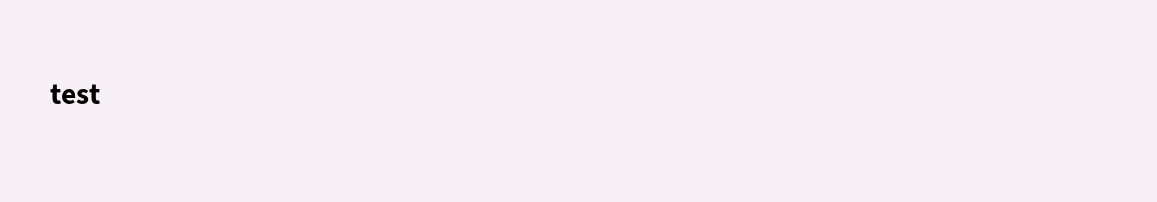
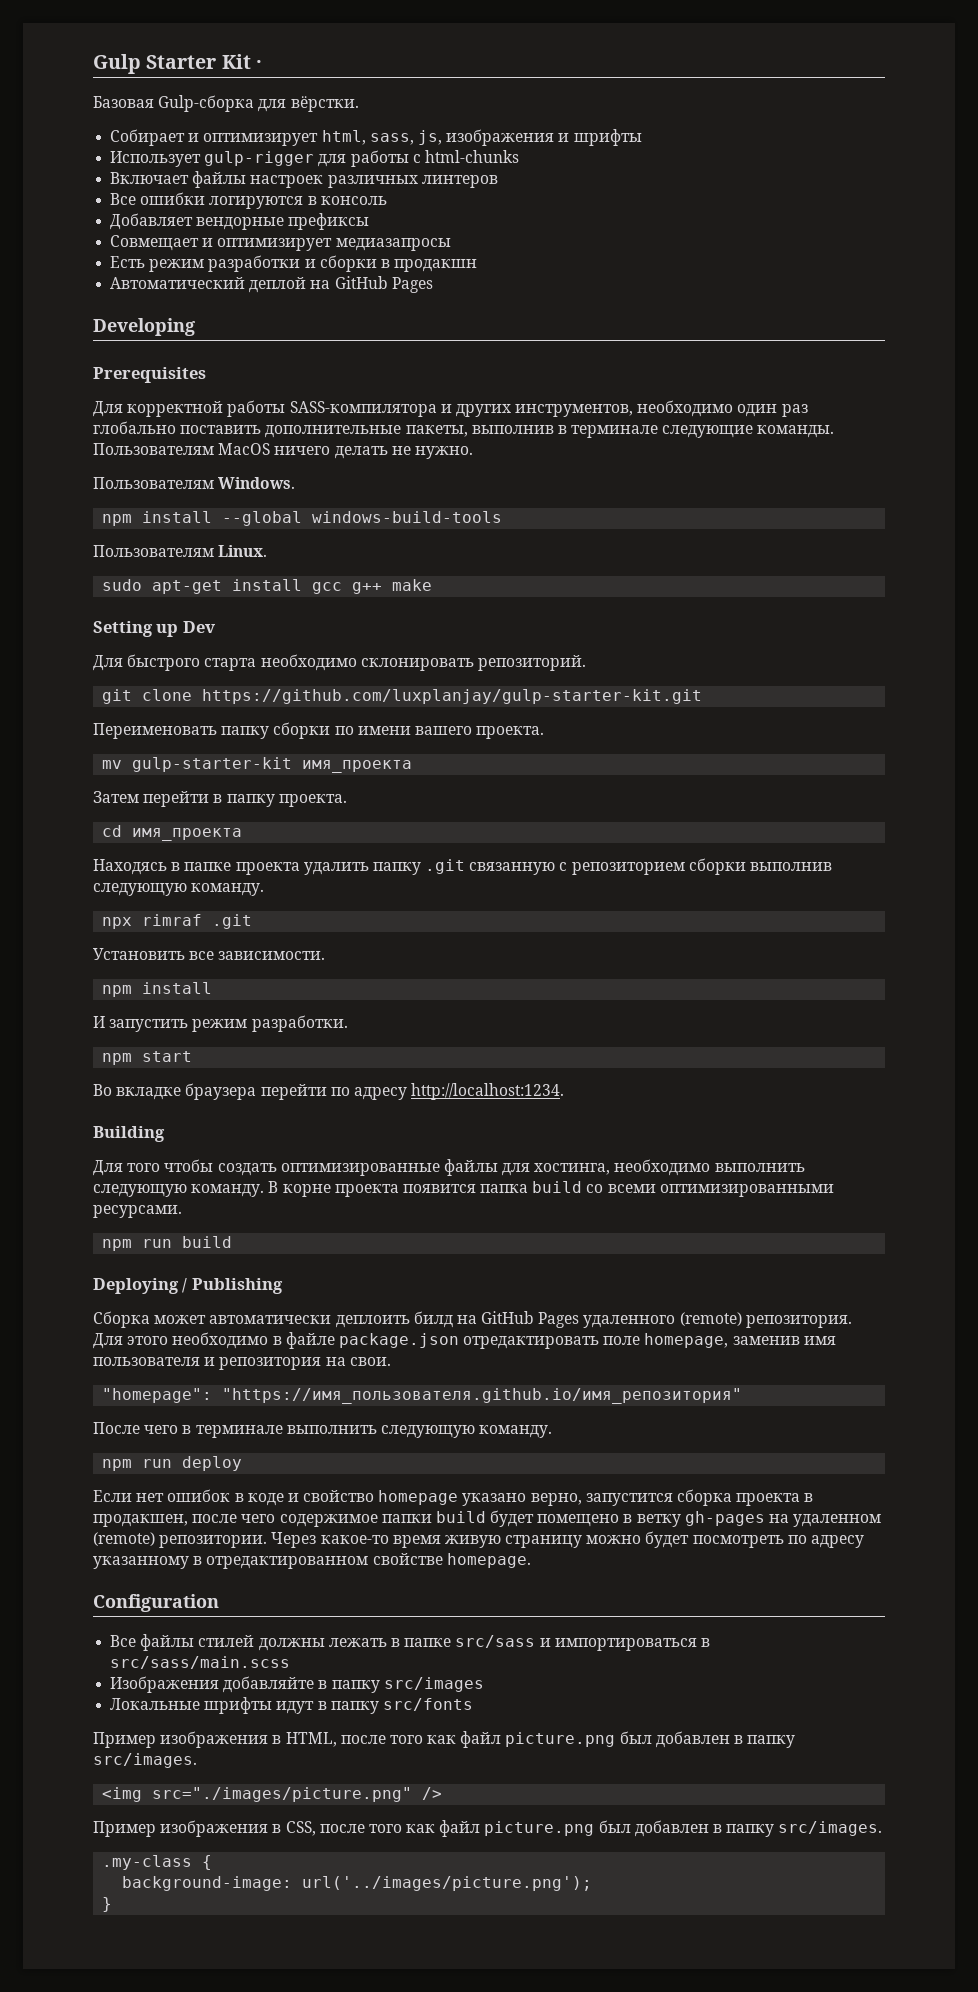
- test
+ Gulp Starter Kit ·
+ Базовая Gulp-сборка для вёрстки.
+ Собирает и оптимизирует html, sass, js, изображения и шрифты
+ Использует gulp-rigger для работы с html-chunks
+ Включает файлы настроек различных линтеров
+ Все ошибки логируются в консоль
+ Добавляет вендорные префиксы
+ Совмещает и оптимизирует медиазапросы
+ Есть режим разработки и сборки в продакшн
+ Автоматический деплой на GitHub Pages
+ Developing
+ Prerequisites
+ Для корректной работы SASS-компилятора и других инструментов, необходимо один раз глобально поставить дополнительные пакеты, выполнив в терминале следующие команды. Пользователям MacOS ничего делать не нужно.
+ Пользователям Windows.
+ npm install --global windows-build-tools
+ Пользователям Linux.
+ sudo apt-get install gcc g++ make
+ Setting up Dev
+ Для быстрого старта необходимо склонировать репозиторий.
+ git clone https://github.com/luxplanjay/gulp-starter-kit.git
+ Переименовать папку сборки по имени вашего проекта.
+ mv gulp-starter-kit имя_проекта
+ Затем перейти в папку проекта.
+ cd имя_проекта
+ Находясь в папке проекта удалить папку .git связанную с репозиторием сборки выполнив следующую команду.
+ npx rimraf .git
+ Установить все зависимости.
+ npm install
+ И запустить режим разработки.
+ npm start
+ Во вкладке браузера перейти по адресу http://localhost:1234.
+ Building
+ Для того чтобы создать оптимизированные файлы для хостинга, необходимо выполнить следующую команду. В корне проекта появится папка build со всеми оптимизированными ресурсами.
+ npm run build
+ Deploying / Publishing
+ Сборка может автоматически деплоить билд на GitHub Pages удаленного (remote) репозитория. Для этого необходимо в файле package.json отредактировать поле homepage, заменив имя пользователя и репозитория на свои.
+ "homepage": "https://имя_пользователя.github.io/имя_репозитория"
+ После чего в терминале выполнить следующую команду.
+ npm run deploy
+ Если нет ошибок в коде и свойство homepage указано верно, запустится сборка проекта в продакшен, после чего содержимое папки build будет помещено в ветку gh-pages на удаленном (remote) репозитории. Через какое-то время живую страницу можно будет посмотреть по адресу указанному в отредактированном свойстве homepage.
+ Configuration
+ Все файлы стилей должны лежать в папке src/sass и импортироваться в src/sass/main.scss
+ Изображения добавляйте в папку src/images
+ Локальные шрифты идут в папку src/fonts
+ Пример изображения в HTML, после того как файл picture.png был добавлен в папку src/images.
+ <img src="./images/picture.png" />
+ Пример изображения в CSS, после того как файл picture.png был добавлен в папку src/images.
+ .my-class {
+ background-image: url('../images/picture.png');
+ }

